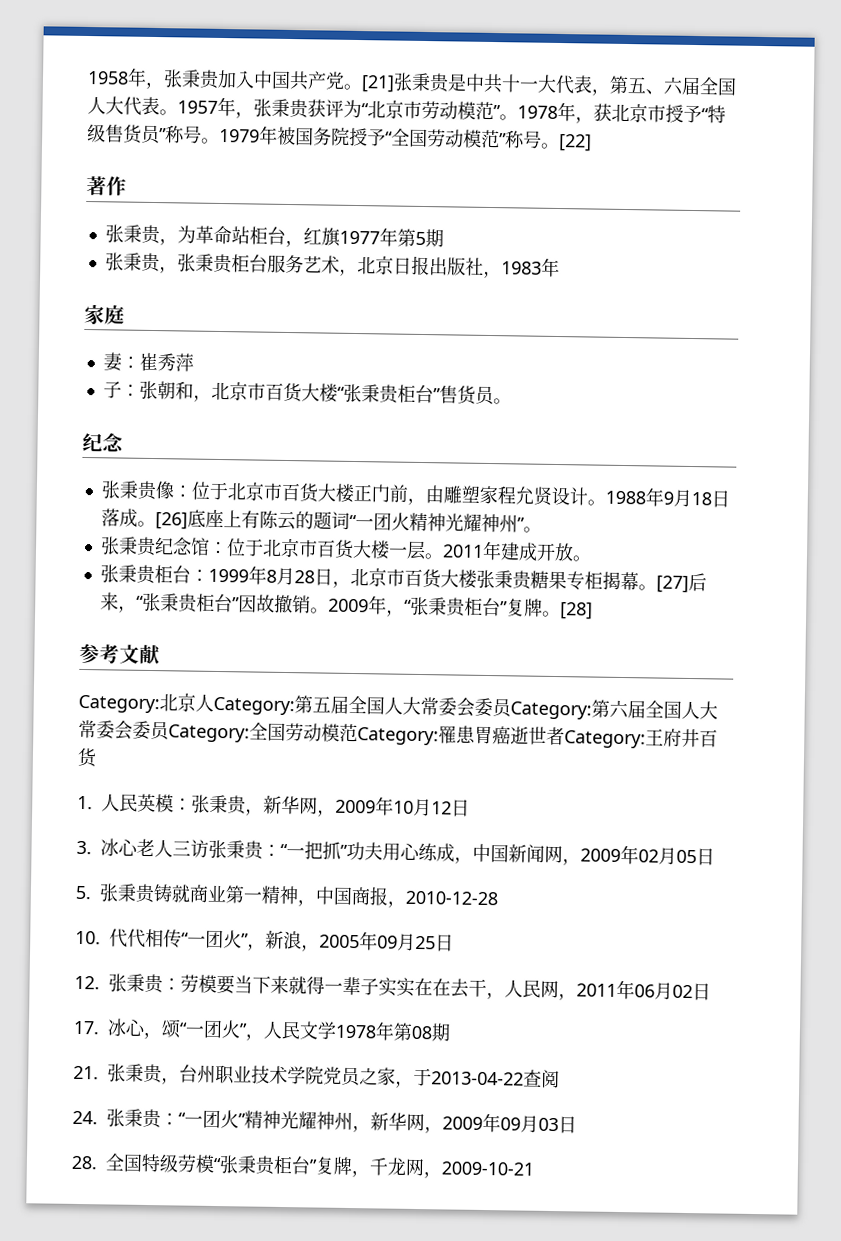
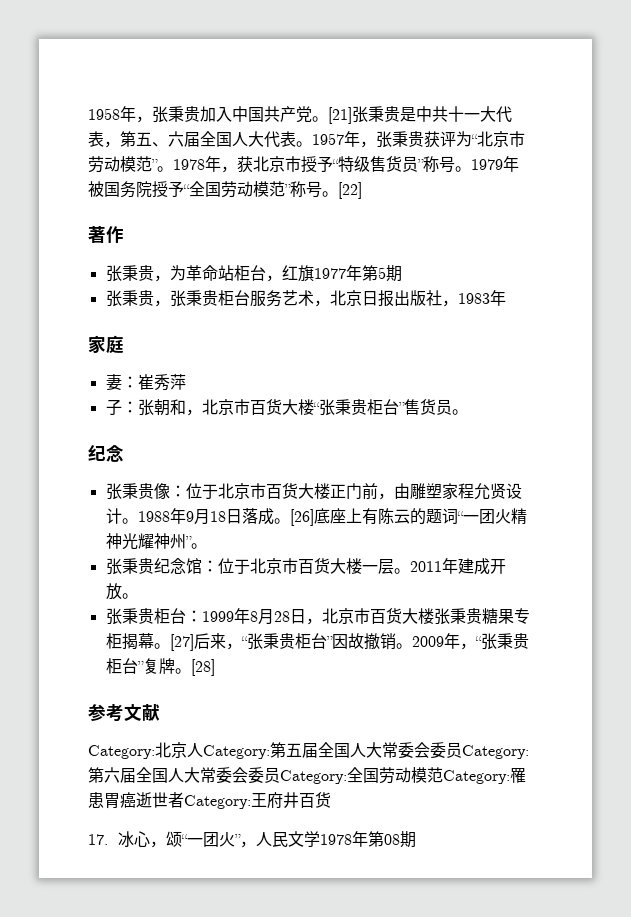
- 1.人民英模：张秉贵，新华网，2009年10月12日
- 3.冰心老人三访张秉贵：“一把抓”功夫用心练成，中国新闻网，2009年02月05日
- 5.张秉贵铸就商业第一精神，中国商报，2010-12-28
- 10.代代相传“一团火”，新浪，2005年09月25日
- 12.张秉贵：劳模要当下来就得一辈子实实在在去干，人民网，2011年06月02日
- 21.张秉贵，台州职业技术学院党员之家，于2013-04-22查阅
- 24.张秉贵：“一团火”精神光耀神州，新华网，2009年09月03日
- 28.全国特级劳模“张秉贵柜台”复牌，千龙网，2009-10-21

